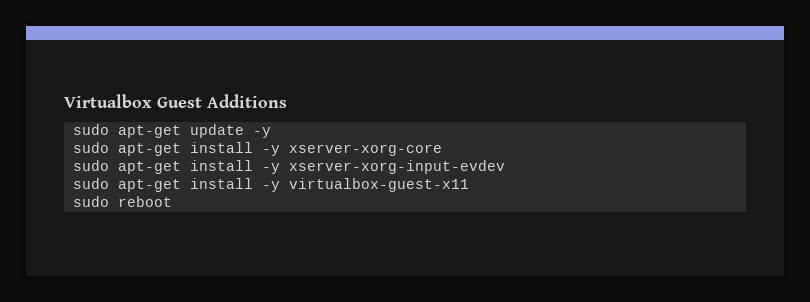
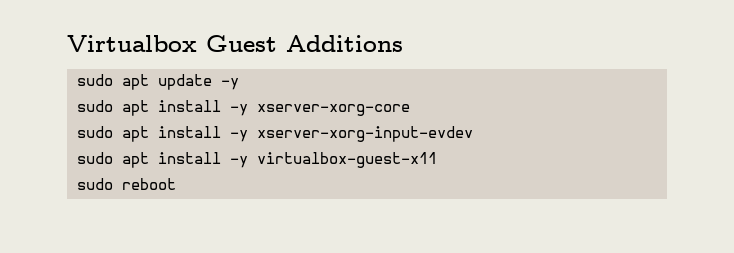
- sudo apt-get update -y
+ sudo apt update -y
- sudo apt-get install -y xserver-xorg-core
+ sudo apt install -y xserver-xorg-core
- sudo apt-get install -y xserver-xorg-input-evdev
+ sudo apt install -y xserver-xorg-input-evdev
- sudo apt-get install -y virtualbox-guest-x11
+ sudo apt install -y virtualbox-guest-x11

